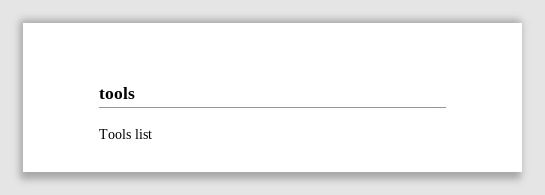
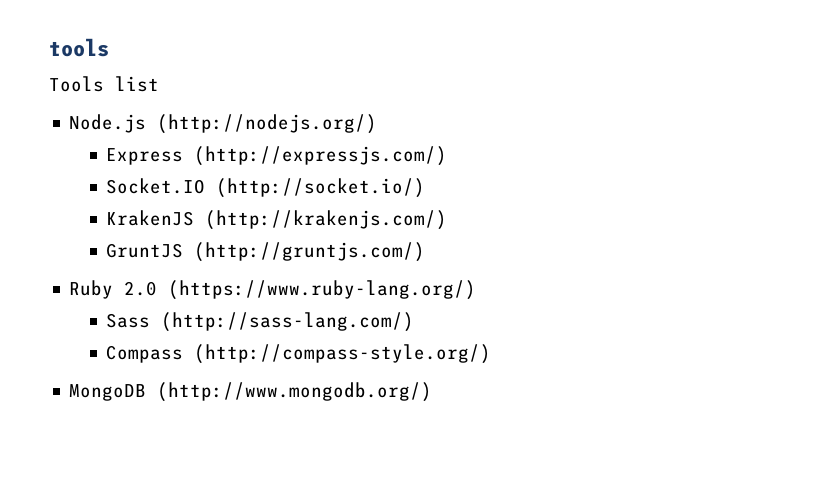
+ Node.js (http://nodejs.org/)
+ Express (http://expressjs.com/)
+ Socket.IO (http://socket.io/)
+ KrakenJS (http://krakenjs.com/)
+ GruntJS (http://gruntjs.com/)
+ Ruby 2.0 (https://www.ruby-lang.org/)
+ Sass (http://sass-lang.com/)
+ Compass (http://compass-style.org/)
+ MongoDB (http://www.mongodb.org/)

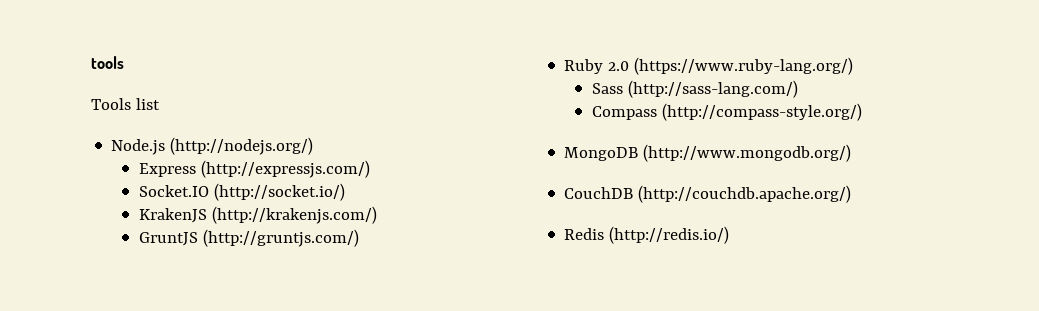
+ CouchDB (http://couchdb.apache.org/)
+ Redis (http://redis.io/)

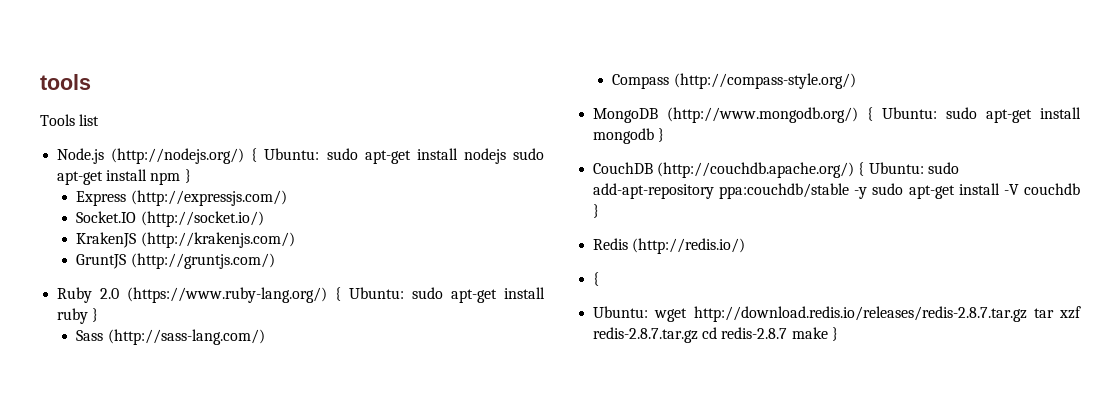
- Node.js (http://nodejs.org/)
+ Node.js (http://nodejs.org/) { Ubuntu: sudo apt-get install nodejs sudo apt-get install npm }
- Ruby 2.0 (https://www.ruby-lang.org/)
+ Ruby 2.0 (https://www.ruby-lang.org/) { Ubuntu: sudo apt-get install ruby }
- MongoDB (http://www.mongodb.org/)
- CouchDB (http://couchdb.apache.org/)
+ MongoDB (http://www.mongodb.org/) { Ubuntu: sudo apt-get install mongodb }
+ CouchDB (http://couchdb.apache.org/) { Ubuntu: sudo add-apt-repository ppa:couchdb/stable -y sudo apt-get install -V couchdb }
  Redis (http://redis.io/)
+ {
+ Ubuntu: wget http://download.redis.io/releases/redis-2.8.7.tar.gz tar xzf redis-2.8.7.tar.gz cd redis-2.8.7 make }

